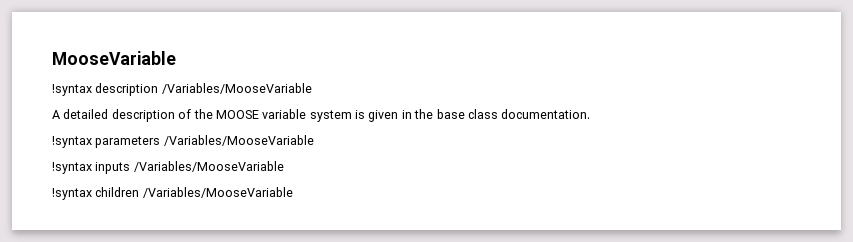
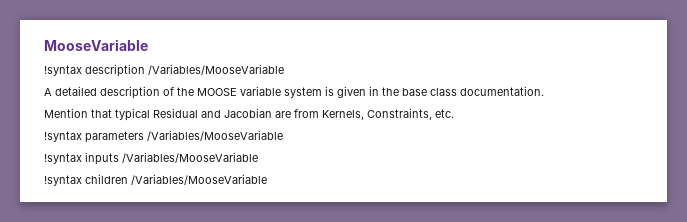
+ Mention that typical Residual and Jacobian are from Kernels, Constraints, etc.

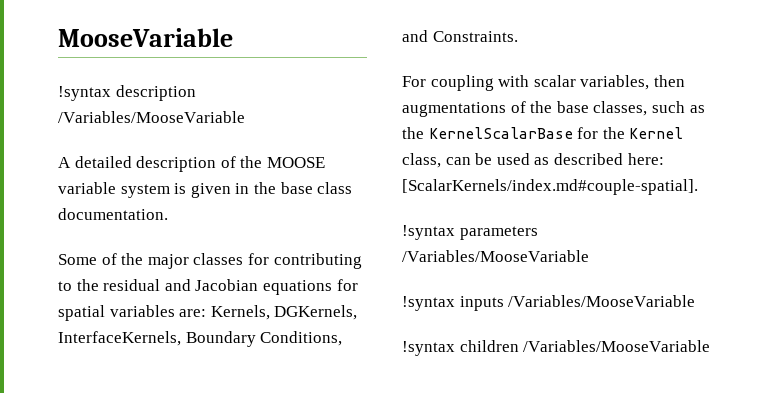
- Mention that typical Residual and Jacobian are from Kernels, Constraints, etc.
+ Some of the major classes for contributing to the residual and Jacobian equations for spatial variables are: Kernels, DGKernels, InterfaceKernels, Boundary Conditions, and Constraints.
+ For coupling with scalar variables, then augmentations of the base classes, such as the KernelScalarBase for the Kernel class, can be used as described here: [ScalarKernels/index.md#couple-spatial].

